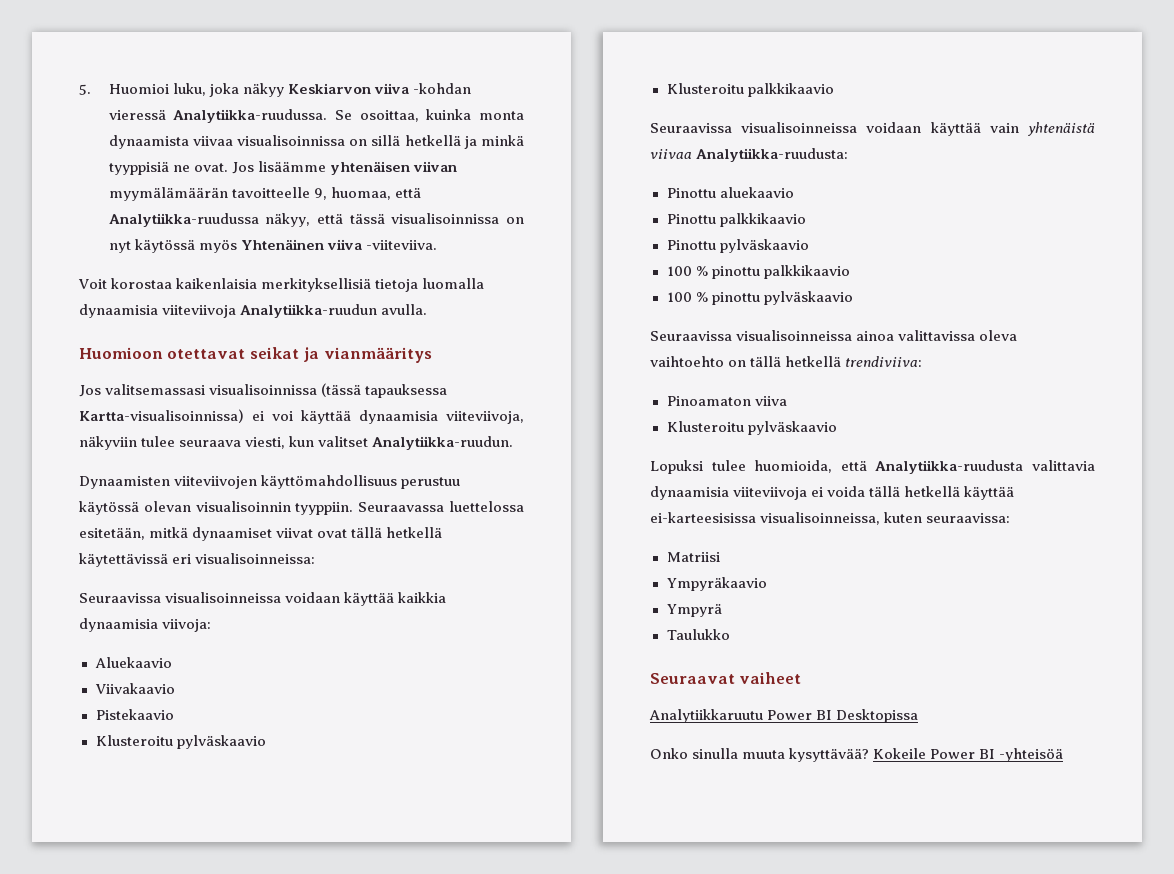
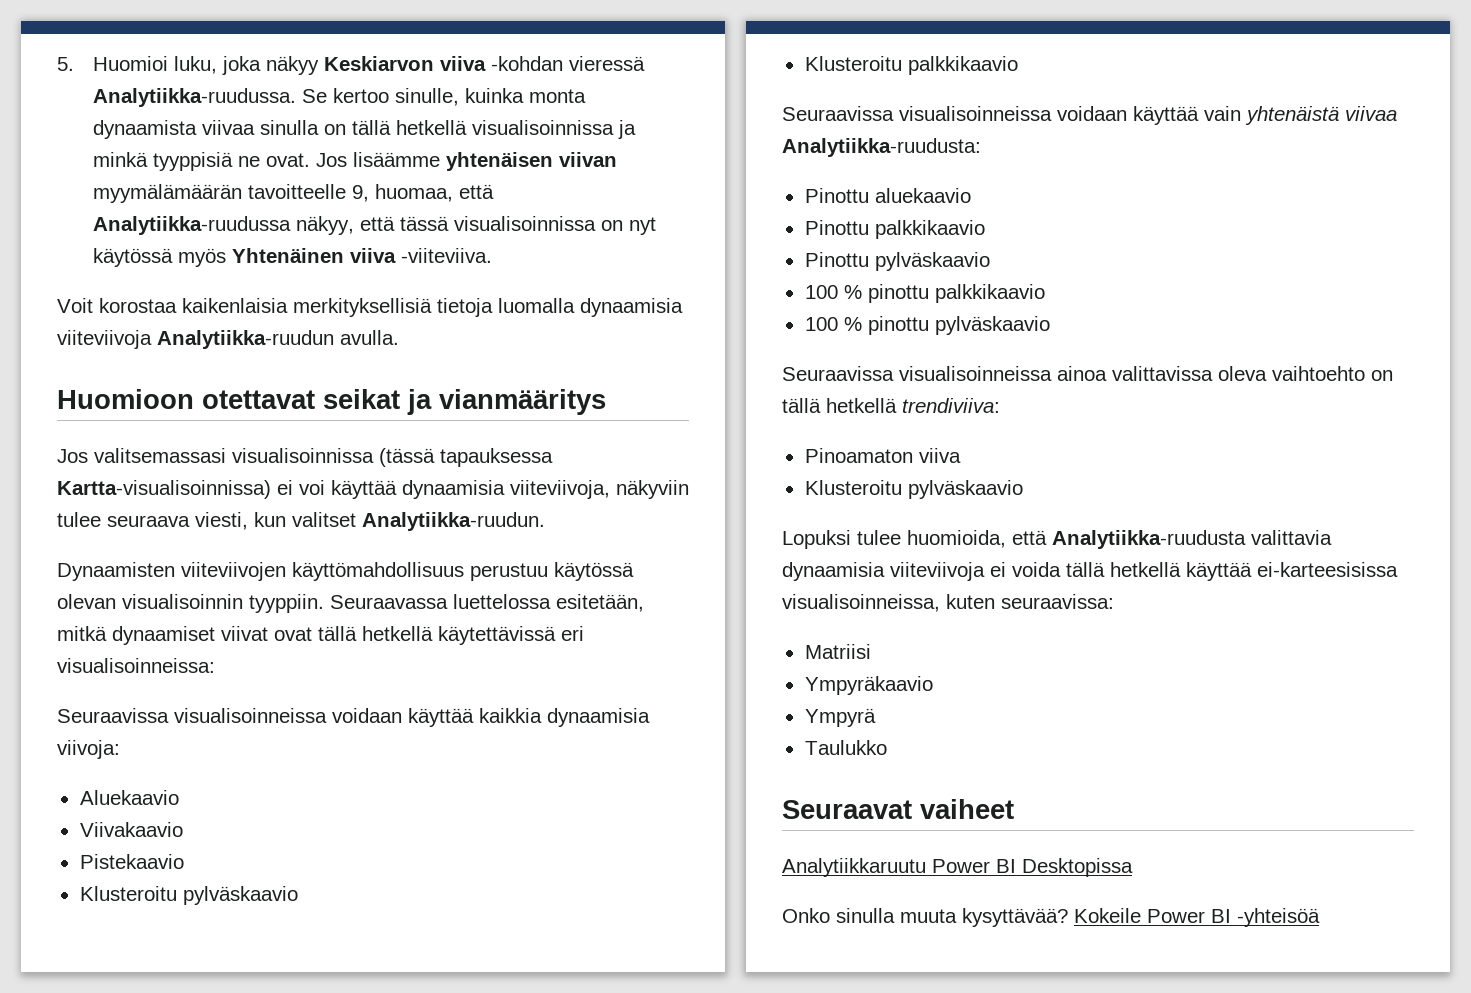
- Se osoittaa, kuinka monta dynaamista viivaa visualisoinnissa on sillä hetkellä ja minkä tyyppisiä ne ovat.
+ Se kertoo sinulle, kuinka monta dynaamista viivaa sinulla on tällä hetkellä visualisoinnissa ja minkä tyyppisiä ne ovat.

